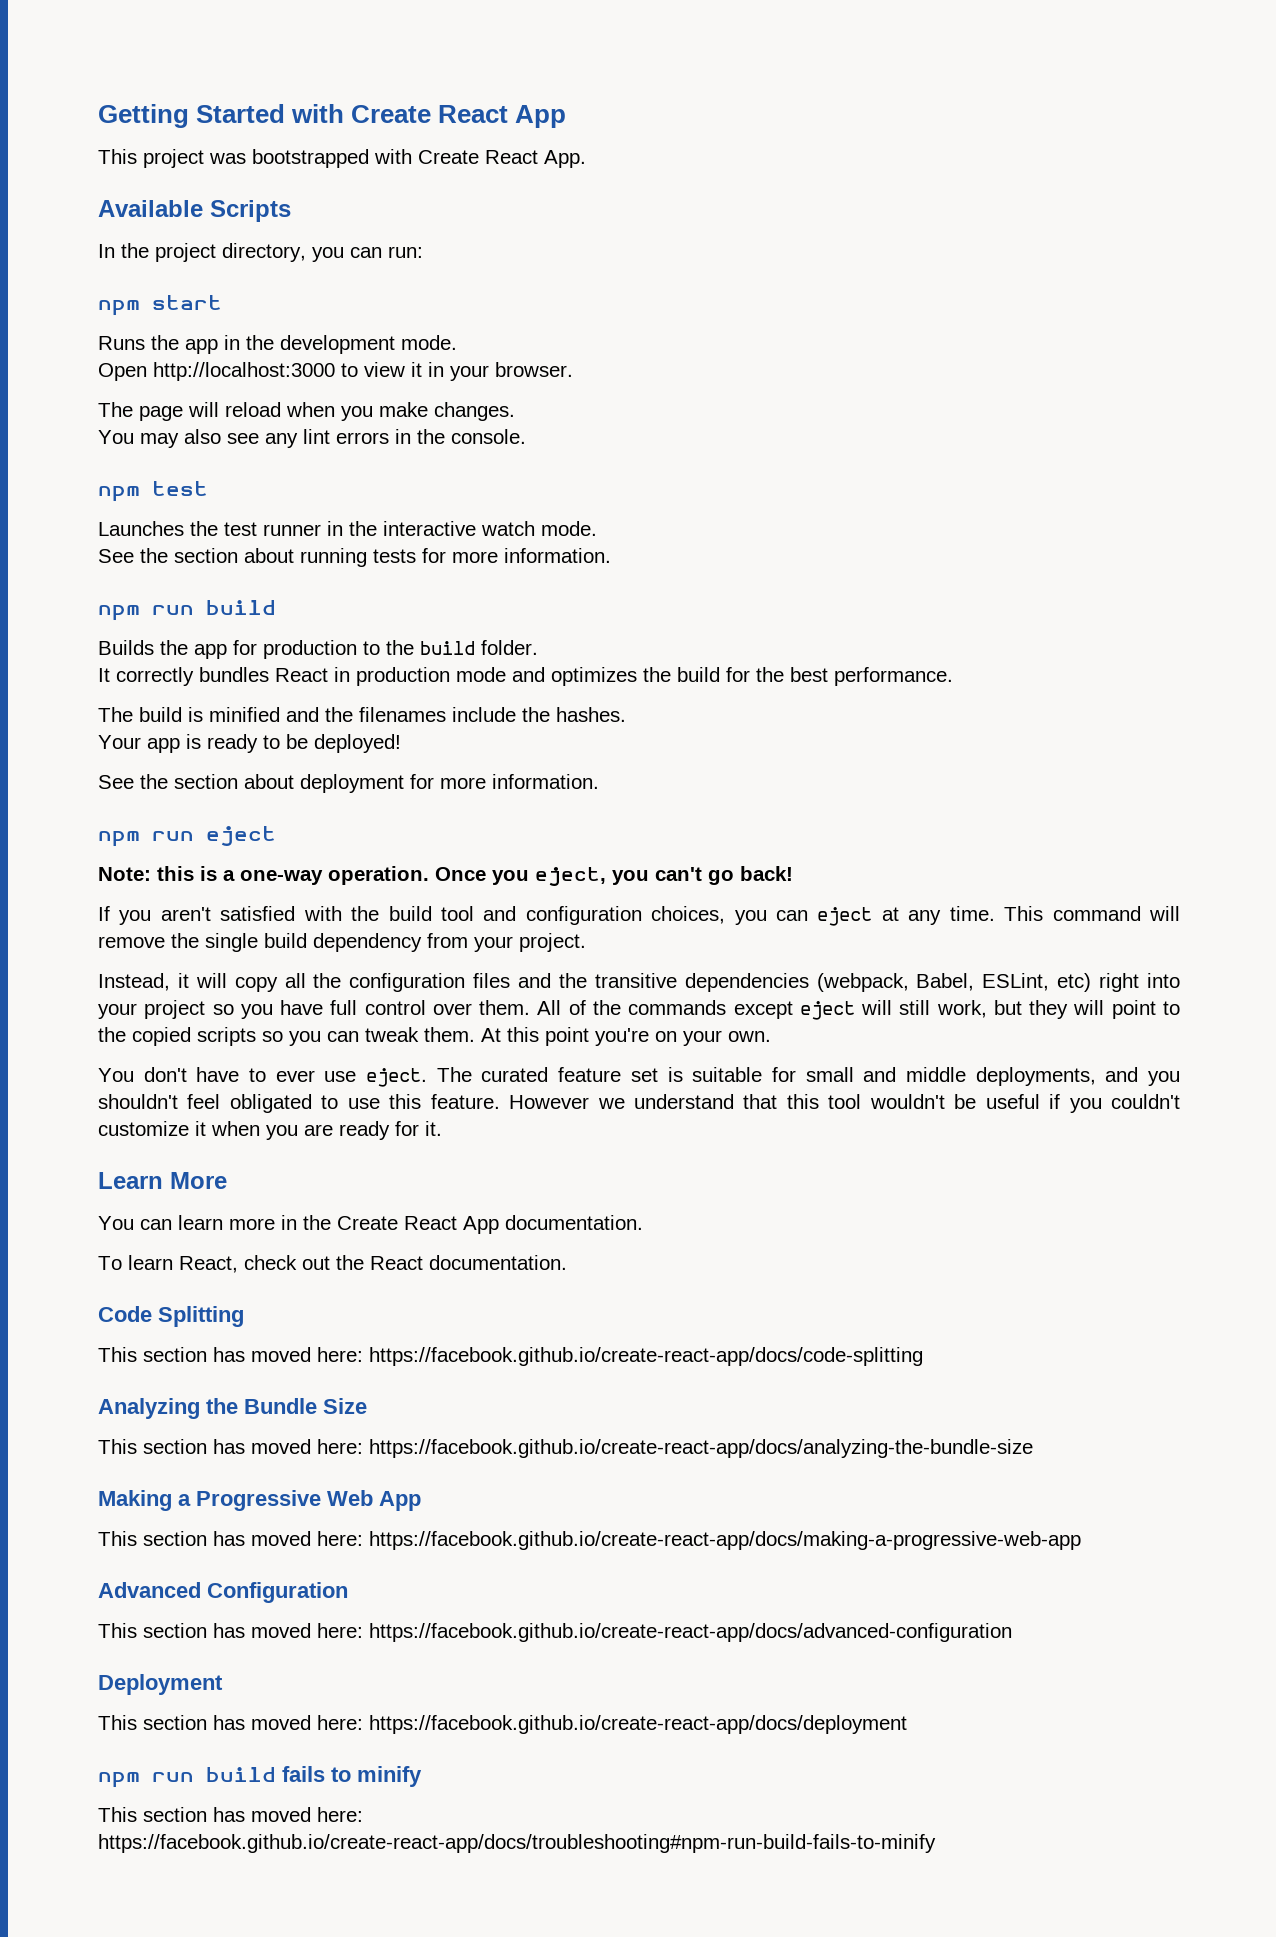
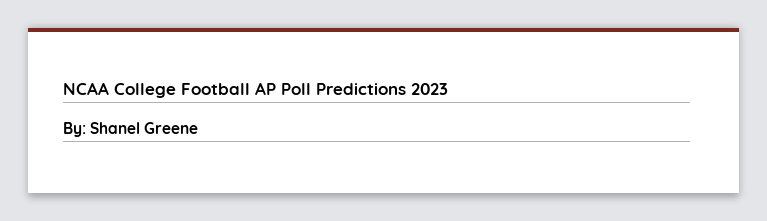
- Getting Started with Create React App
- This project was bootstrapped with Create React App.
- Available Scripts
- In the project directory, you can run:
- npm start
- Runs the app in the development mode.
- Open http://localhost:3000 to view it in your browser.
- The page will reload when you make changes.
- You may also see any lint errors in the console.
- npm test
- Launches the test runner in the interactive watch mode.
- See the section about running tests for more information.
- npm run build
- Builds the app for production to the build folder.
- It correctly bundles React in production mode and optimizes the build for the best performance.
- The build is minified and the filenames include the hashes.
- Your app is ready to be deployed!
- See the section about deployment for more information.
- npm run eject
- Note: this is a one-way operation. Once you eject, you can't go back!
- If you aren't satisfied with the build tool and configuration choices, you can eject at any time. This command will remove the single build dependency from your project.
- Instead, it will copy all the configuration files and the transitive dependencies (webpack, Babel, ESLint, etc) right into your project so you have full control over them. All of the commands except eject will still work, but they will point to the copied scripts so you can tweak them. At this point you're on your own.
- You don't have to ever use eject. The curated feature set is suitable for small and middle deployments, and you shouldn't feel obligated to use this feature. However we understand that this tool wouldn't be useful if you couldn't customize it when you are ready for it.
- Learn More
- You can learn more in the Create React App documentation.
- To learn React, check out the React documentation.
- Code Splitting
- This section has moved here: https://facebook.github.io/create-react-app/docs/code-splitting
- Analyzing the Bundle Size
- This section has moved here: https://facebook.github.io/create-react-app/docs/analyzing-the-bundle-size
- Making a Progressive Web App
- This section has moved here: https://facebook.github.io/create-react-app/docs/making-a-progressive-web-app
- Advanced Configuration
- This section has moved here: https://facebook.github.io/create-react-app/docs/advanced-configuration
- Deployment
- This section has moved here: https://facebook.github.io/create-react-app/docs/deployment
- npm run build fails to minify
- This section has moved here: https://facebook.github.io/create-react-app/docs/troubleshooting#npm-run-build-fails-to-minify
+ NCAA College Football AP Poll Predictions 2023
+ By: Shanel Greene

